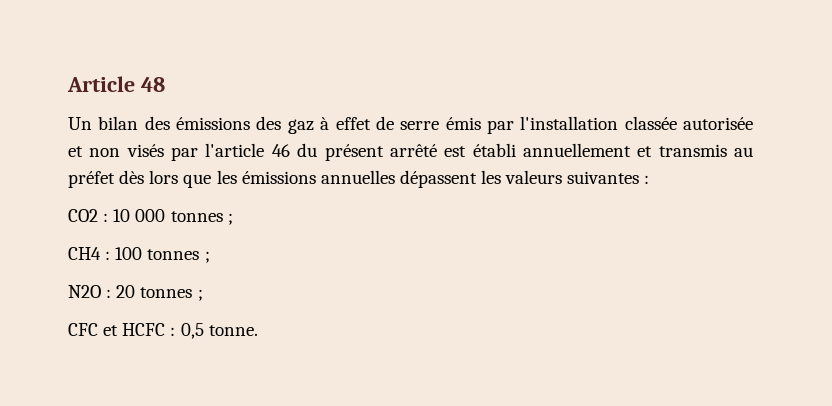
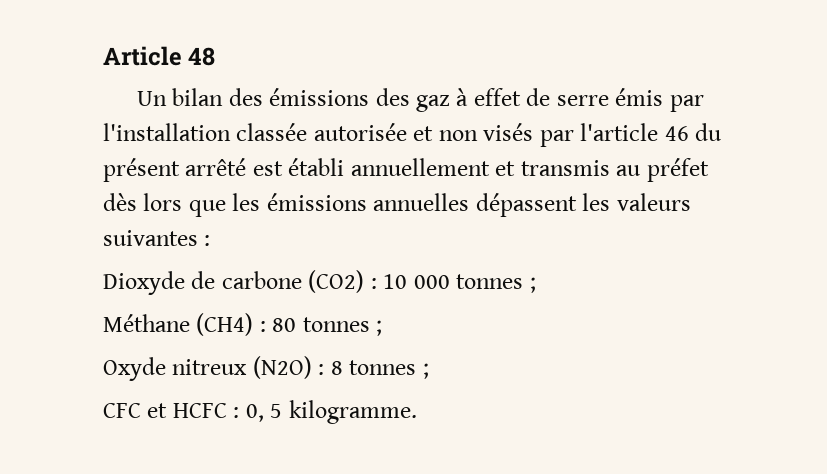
- CO2 : 10 000 tonnes ;
+ Dioxyde de carbone (CO2) : 10 000 tonnes ;
- CH4 : 100 tonnes ;
- N2O : 20 tonnes ;
+ Méthane (CH4) : 80 tonnes ;
+ Oxyde nitreux (N2O) : 8 tonnes ;
- CFC et HCFC : 0,5 tonne.
+ CFC et HCFC : 0, 5 kilogramme.

